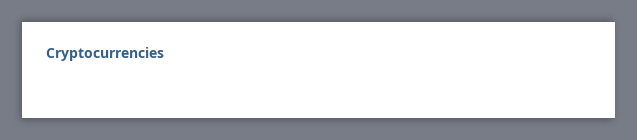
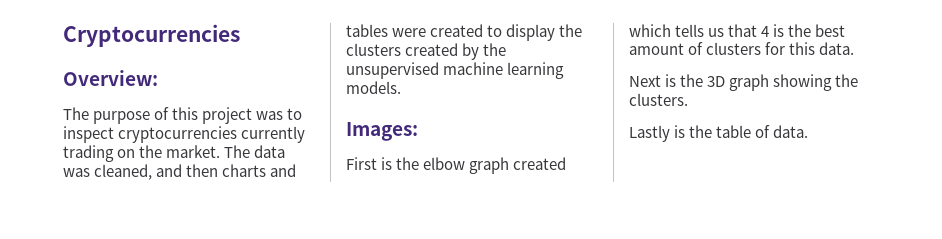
+ Overview:
+ The purpose of this project was to inspect cryptocurrencies currently trading on the market. The data was cleaned, and then charts and tables were created to display the clusters created by the unsupervised machine learning models.
+ Images:
+ First is the elbow graph created which tells us that 4 is the best amount of clusters for this data.
+ Next is the 3D graph showing the clusters.
+ Lastly is the table of data.

